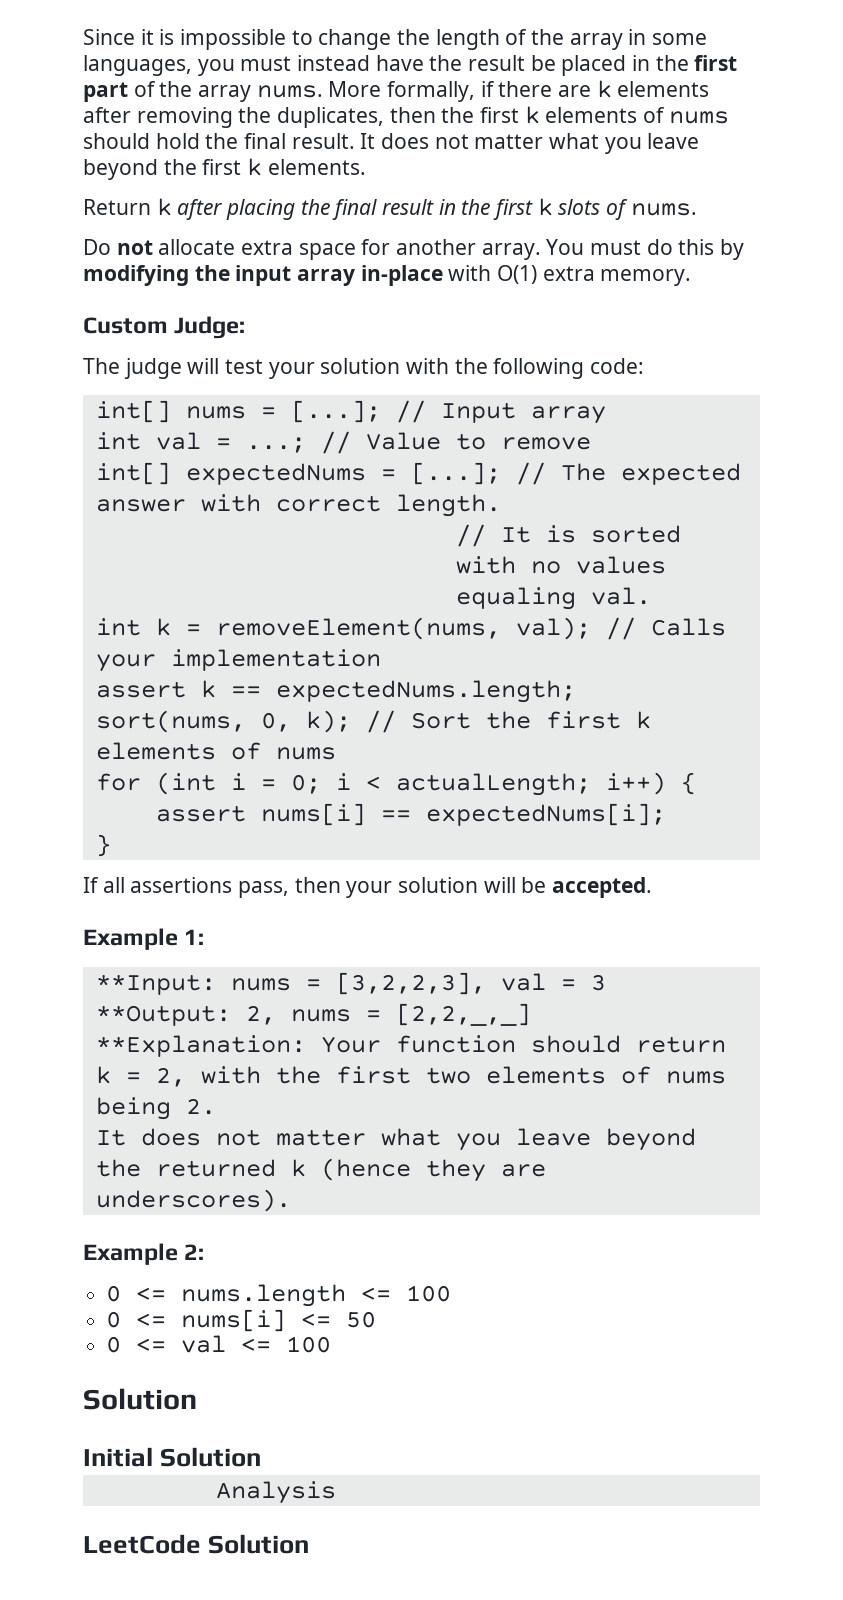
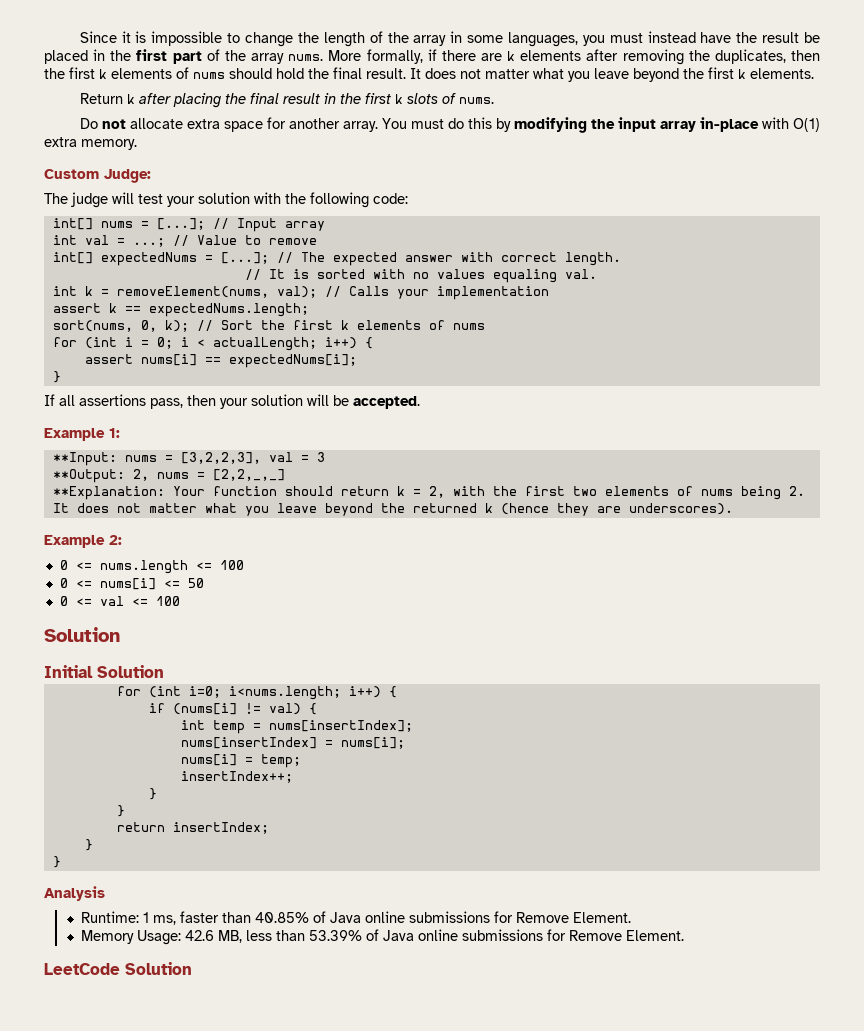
+ for (int i=0; i<nums.length; i++) {
+ if (nums[i] != val) {
+ int temp = nums[insertIndex];
+ nums[insertIndex] = nums[i];
+ nums[i] = temp;
+ insertIndex++;
+ }
+ }
+ return insertIndex;
+ }
+ }
  Analysis
+ Runtime: 1 ms, faster than 40.85% of Java online submissions for Remove Element.
+ Memory Usage: 42.6 MB, less than 53.39% of Java online submissions for Remove Element.

